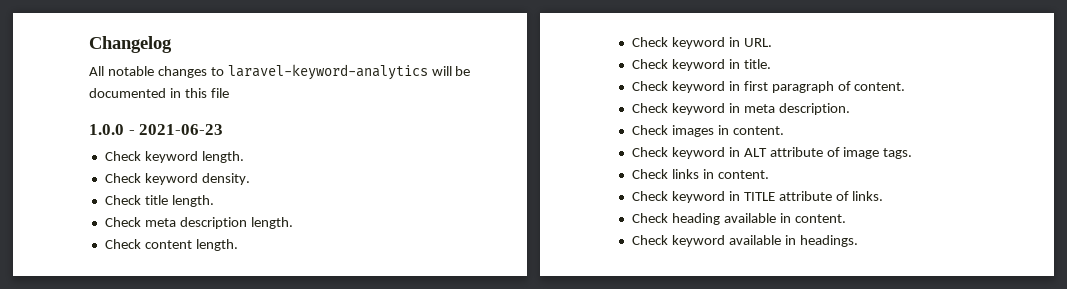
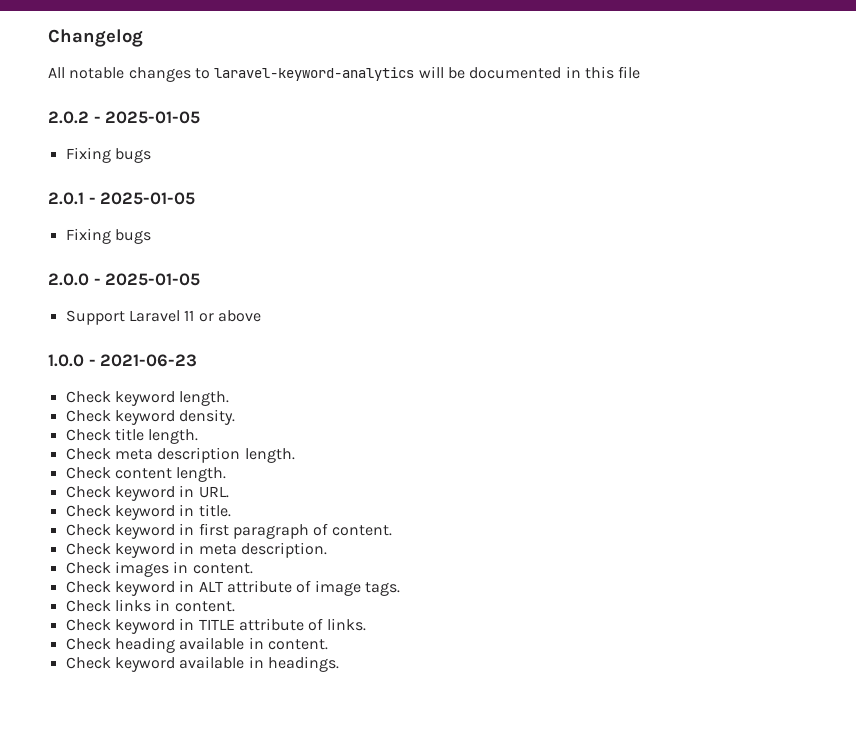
+ 2.0.2 - 2025-01-05
+ Fixing bugs
+ 2.0.1 - 2025-01-05
+ Fixing bugs
+ 2.0.0 - 2025-01-05
+ Support Laravel 11 or above

